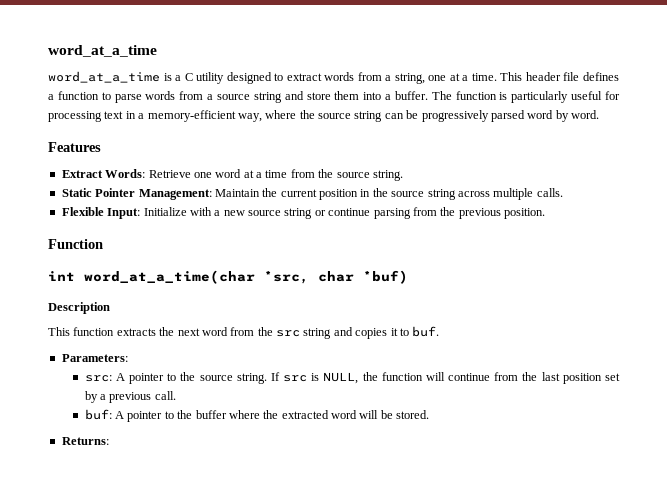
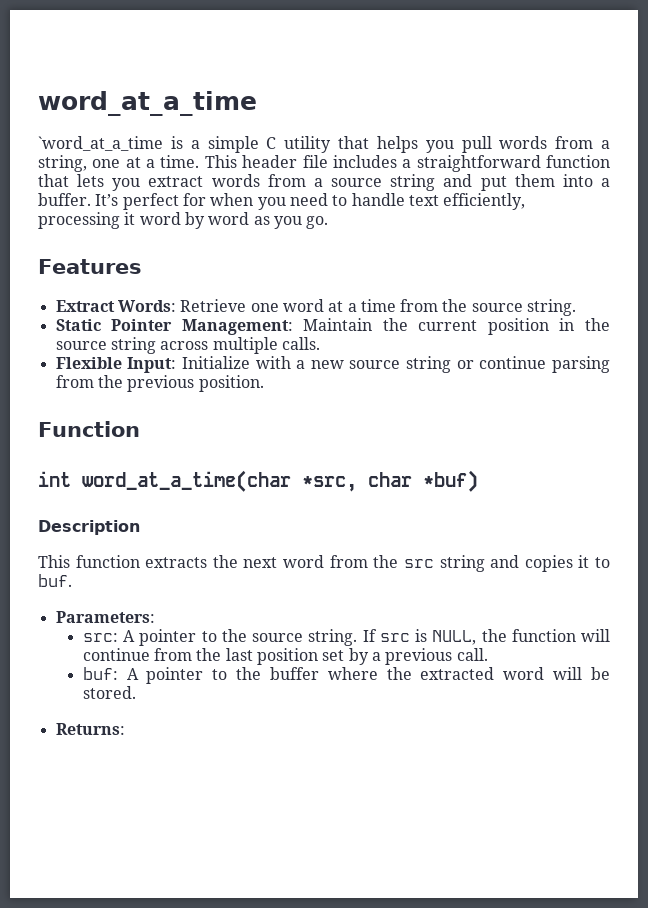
- word_at_a_time is a C utility designed to extract words from a string, one at a time.
+ `word_at_a_time is a simple C utility that helps you pull words from a string, one at a time.
- This header file defines a function to parse words from a source string and store them into a buffer.
+ This header file includes a straightforward function that lets you extract words from a source string and put them into a buffer.
- The function is particularly useful for processing text in a memory-efficient way, where the source string can be progressively parsed word by word.
+ It’s perfect for when you need to handle text efficiently, processing it word by word as you go.

